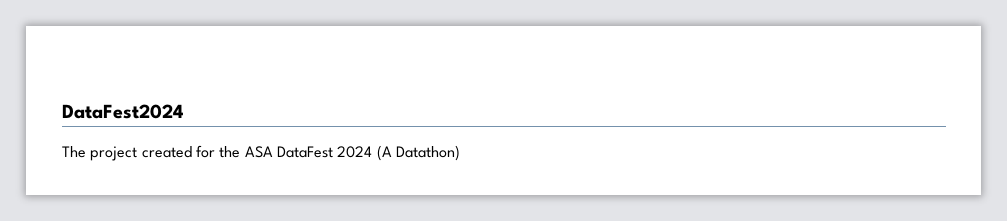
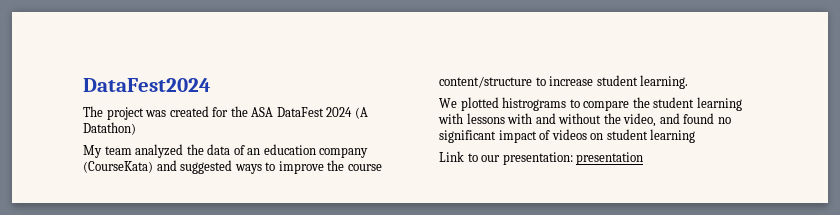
- The project created for the ASA DataFest 2024 (A Datathon)
+ The project was created for the ASA DataFest 2024 (A Datathon)
+ My team analyzed the data of an education company (CourseKata) and suggested ways to improve the course content/structure to increase student learning.
+ We plotted histrograms to compare the student learning with lessons with and without the video, and found no significant impact of videos on student learning
+ Link to our presentation: presentation

